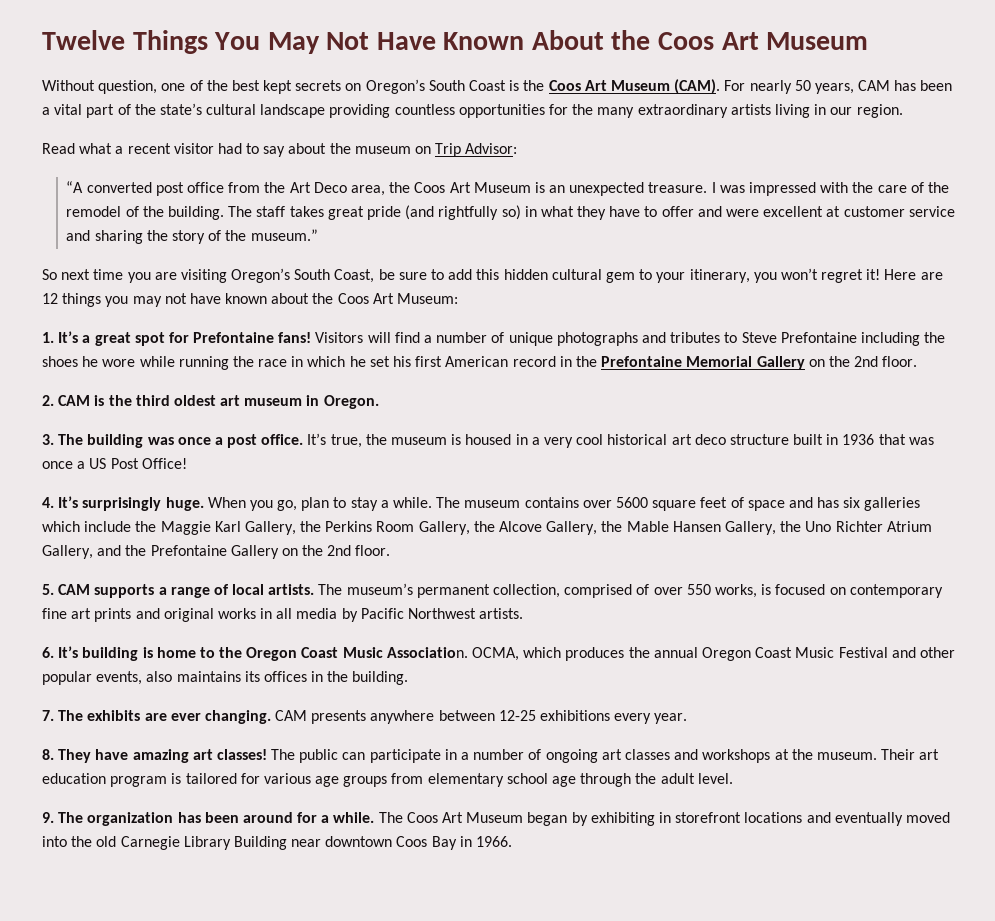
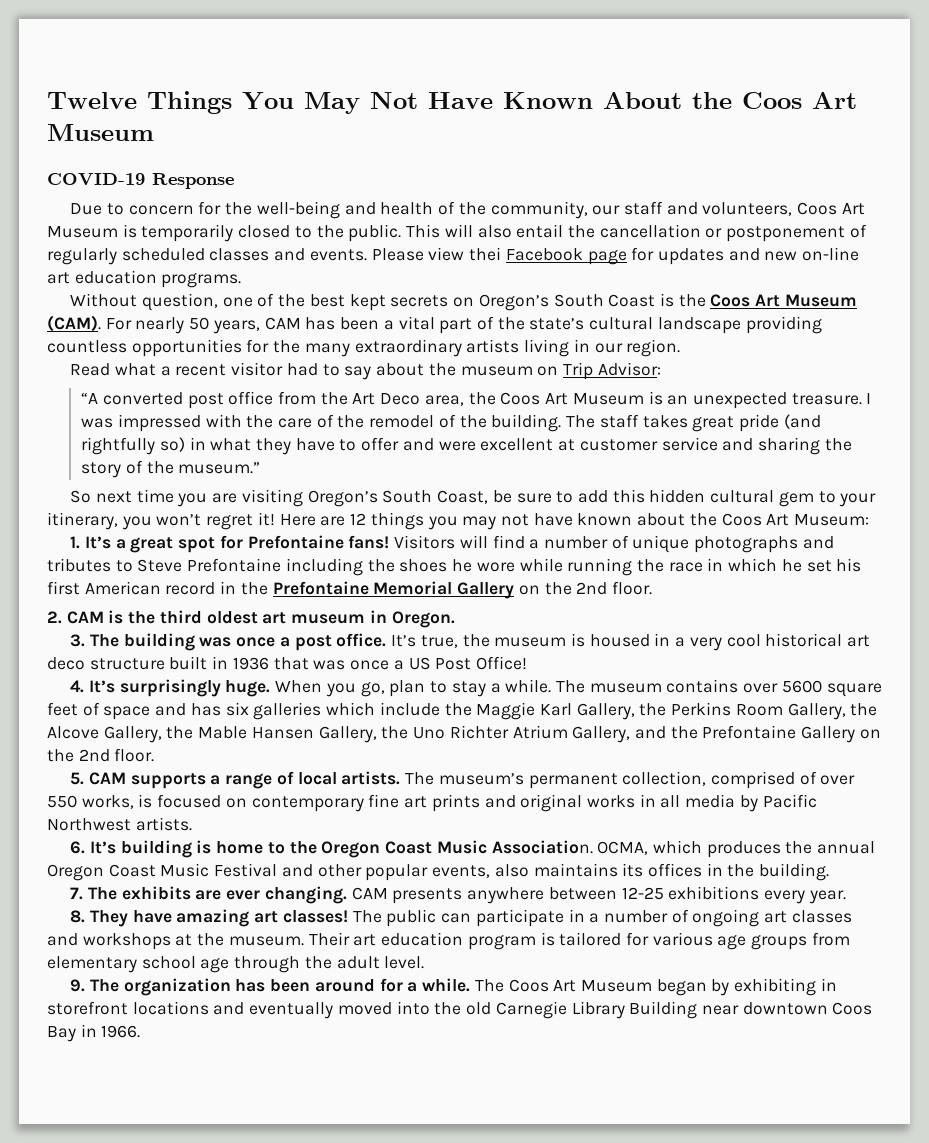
+ COVID-19 Response
+ Due to concern for the well-being and health of the community, our staff and volunteers, Coos Art Museum is temporarily closed to the public. This will also entail the cancellation or postponement of regularly scheduled classes and events. Please view thei Facebook page for updates and new on-line art education programs.

